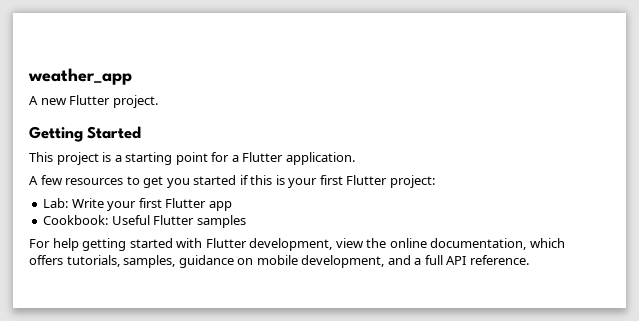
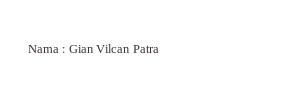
- weather_app
- A new Flutter project.
- Getting Started
- This project is a starting point for a Flutter application.
- A few resources to get you started if this is your first Flutter project:
- Lab: Write your first Flutter app
- Cookbook: Useful Flutter samples
- For help getting started with Flutter development, view the online documentation, which offers tutorials, samples, guidance on mobile development, and a full API reference.
+ Nama : Gian Vilcan Patra

